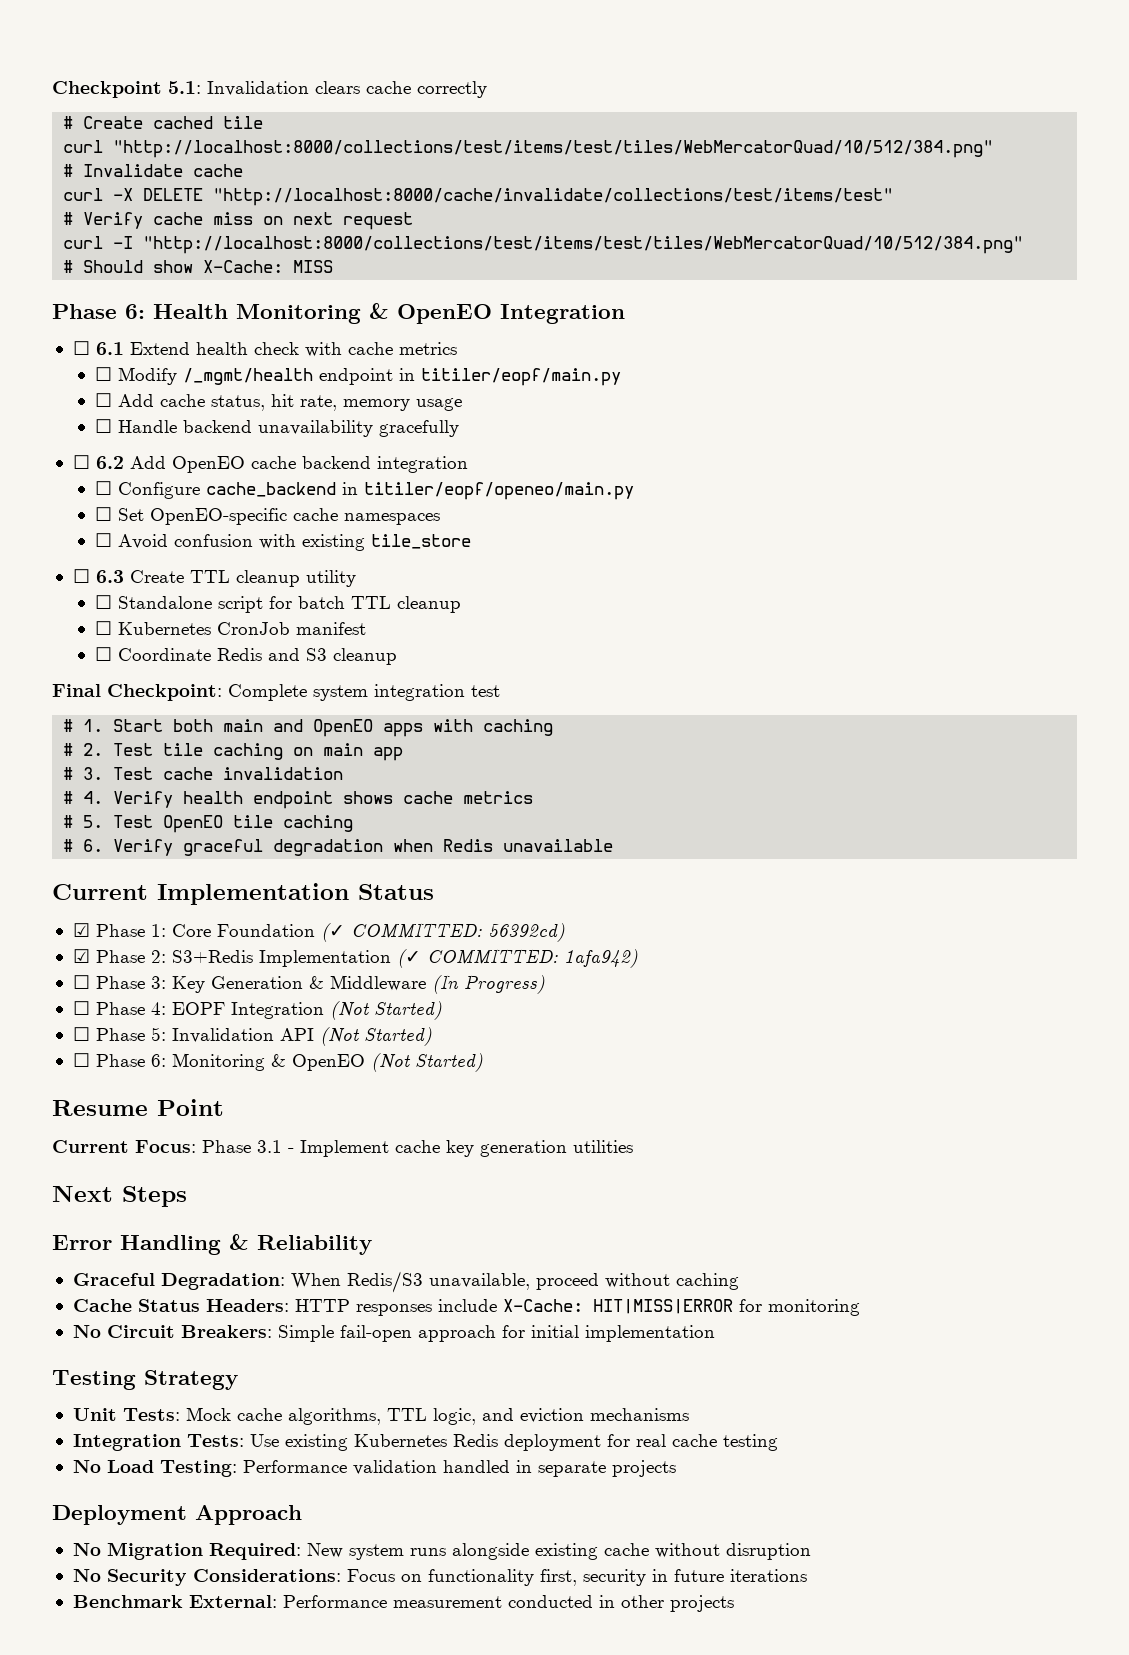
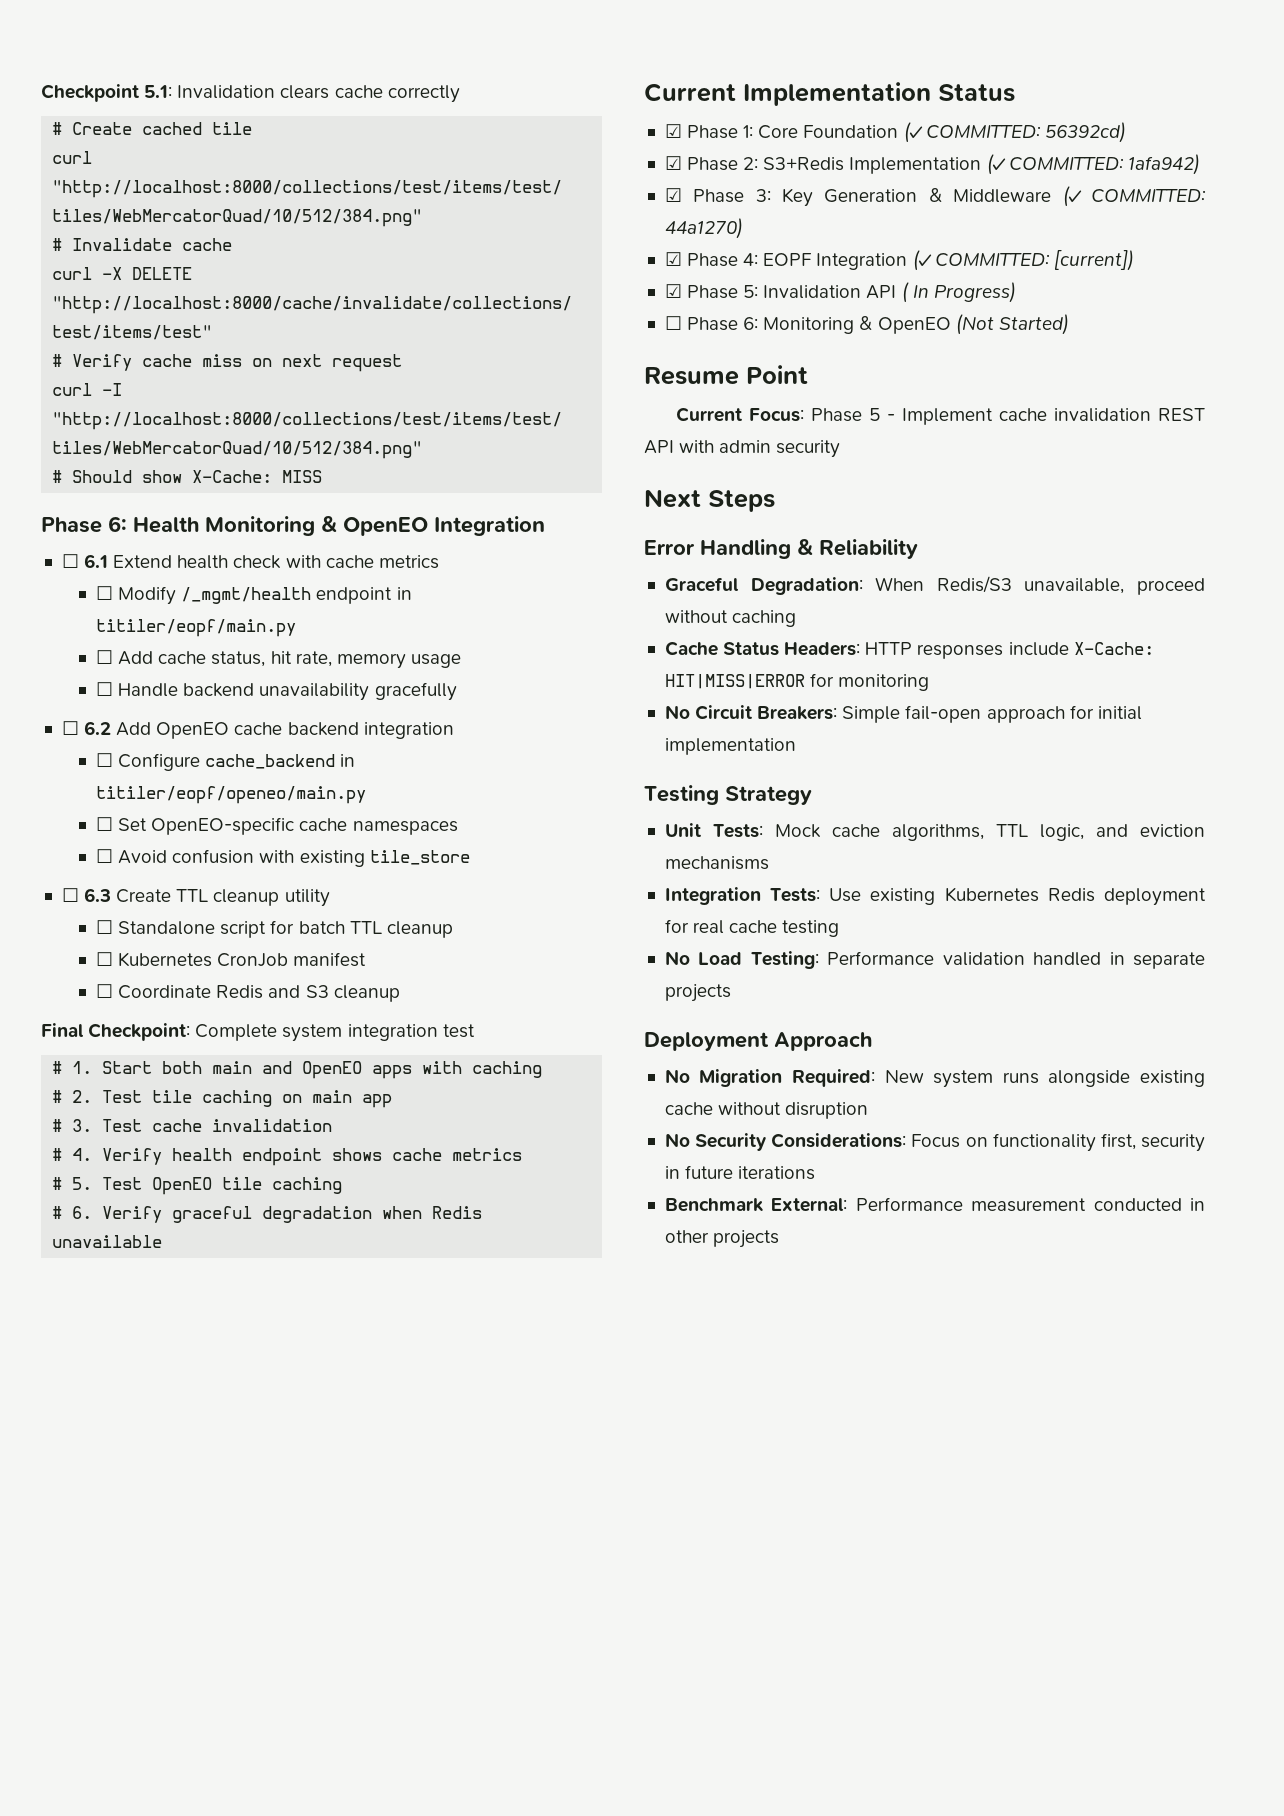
- ☐ Phase 3: Key Generation & Middleware (In Progress)
- ☐ Phase 4: EOPF Integration (Not Started)
- ☐ Phase 5: Invalidation API (Not Started)
+ ☑ Phase 3: Key Generation & Middleware (✓ COMMITTED: 44a1270)
+ ☑ Phase 4: EOPF Integration (✓ COMMITTED: [current])
+ ☑ Phase 5: Invalidation API ( In Progress)
- Current Focus: Phase 3.1 - Implement cache key generation utilities
+ Current Focus: Phase 5 - Implement cache invalidation REST API with admin security

